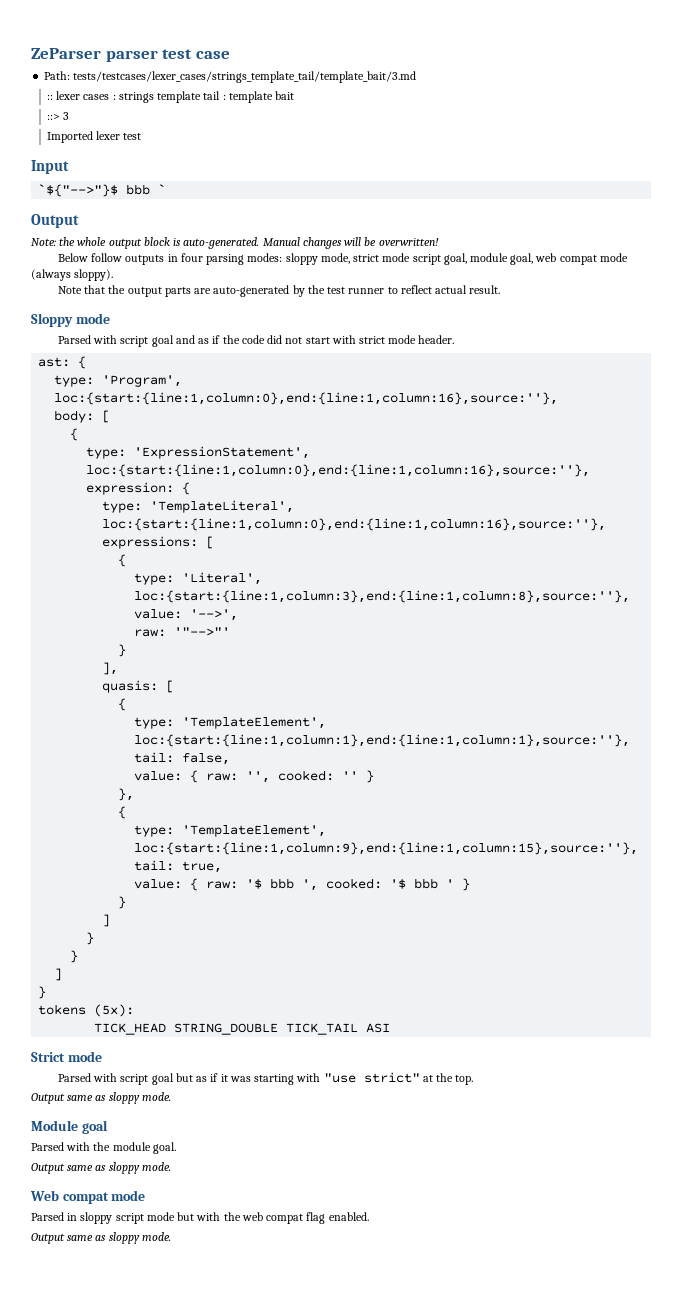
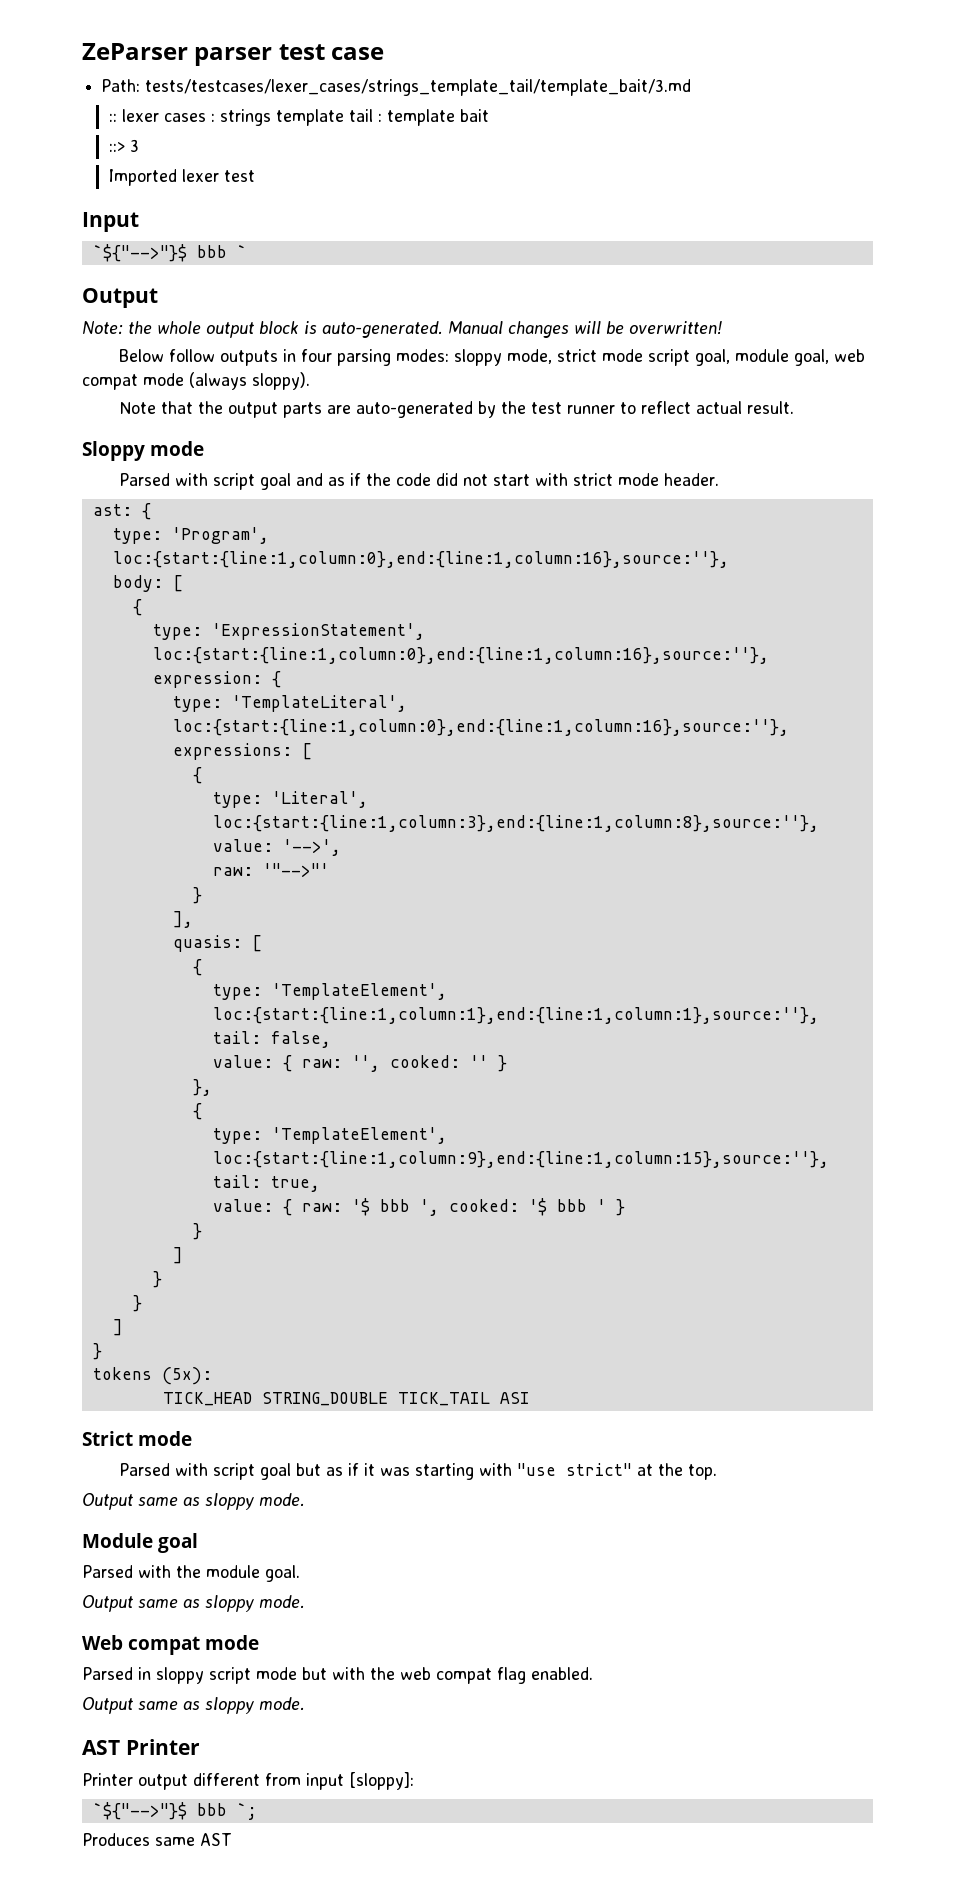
+ AST Printer
+ Printer output different from input [sloppy]:
+ `${"-->"}$ bbb `;
+ Produces same AST

